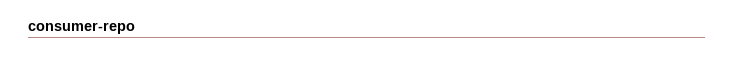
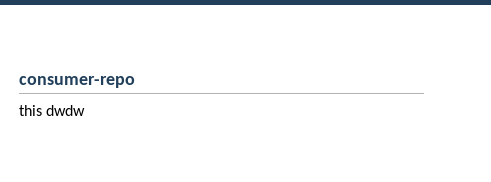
+ this dwdw

